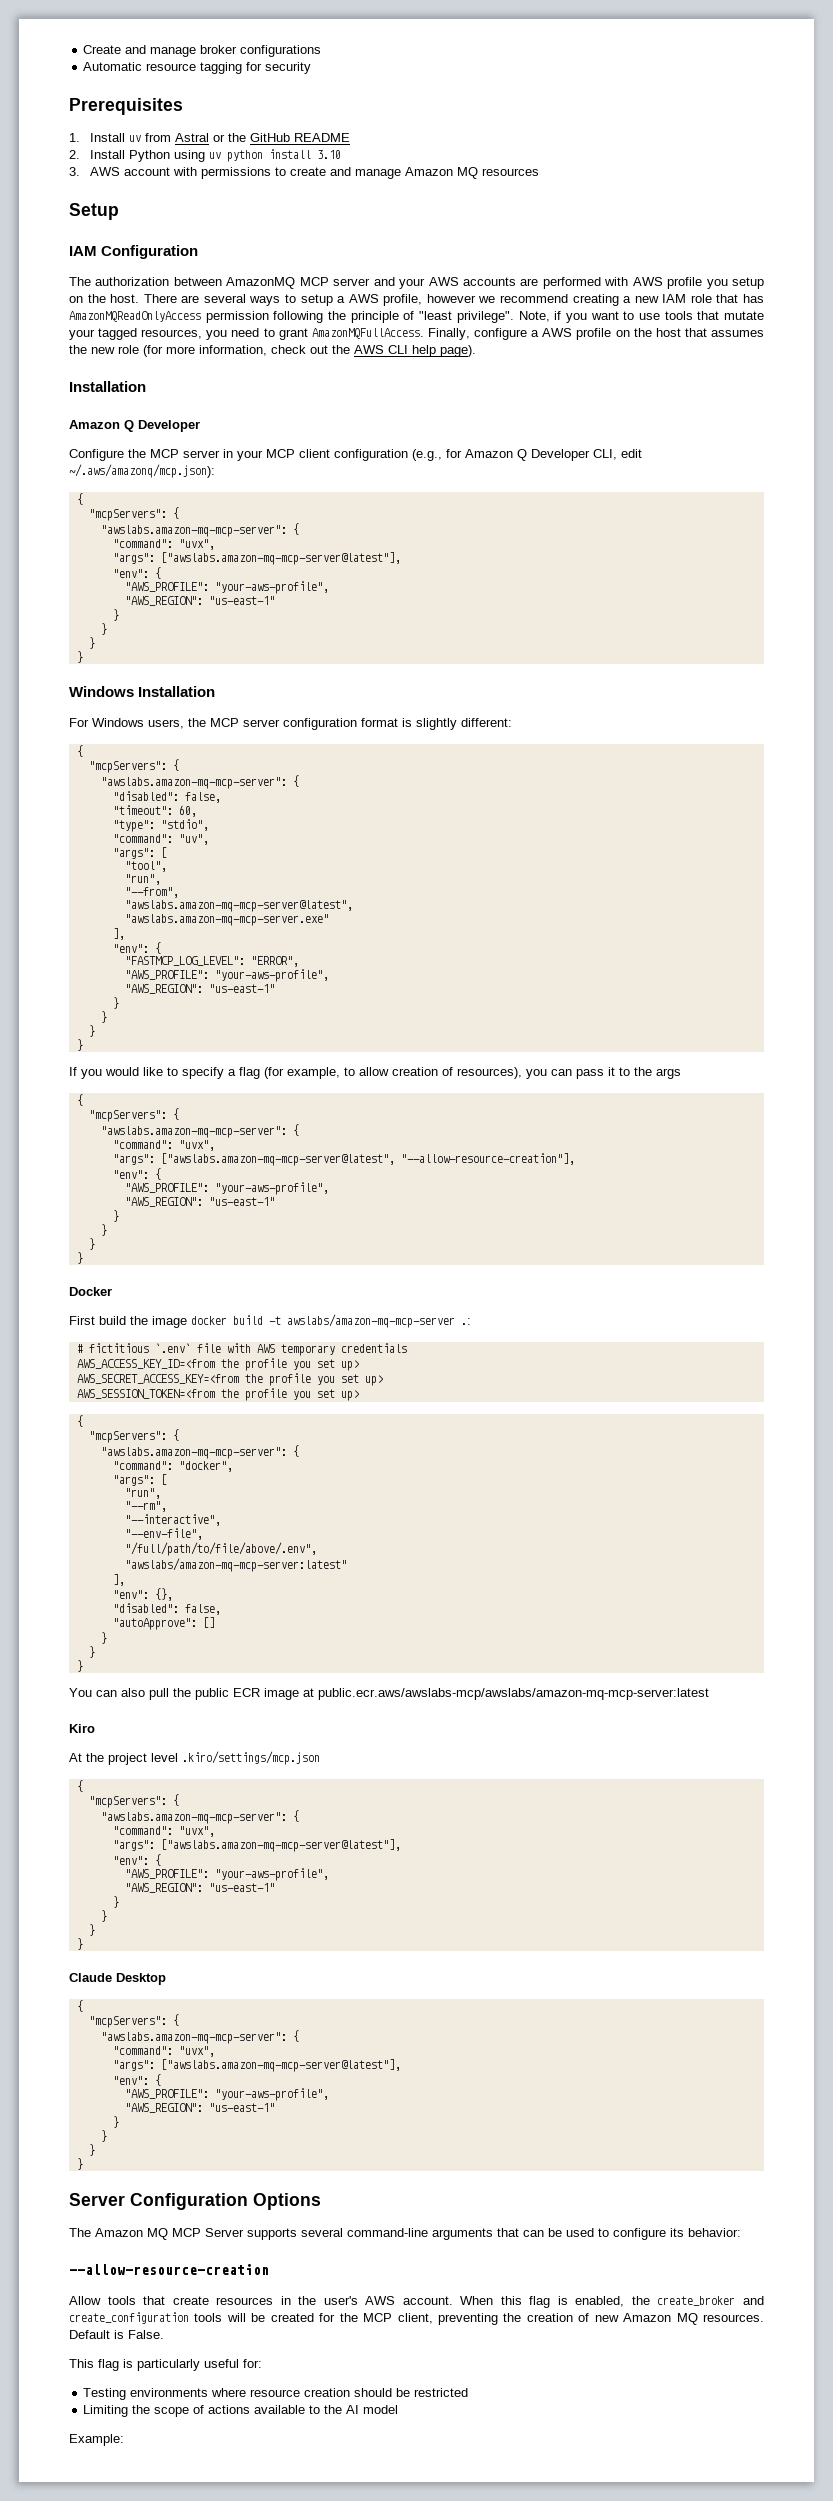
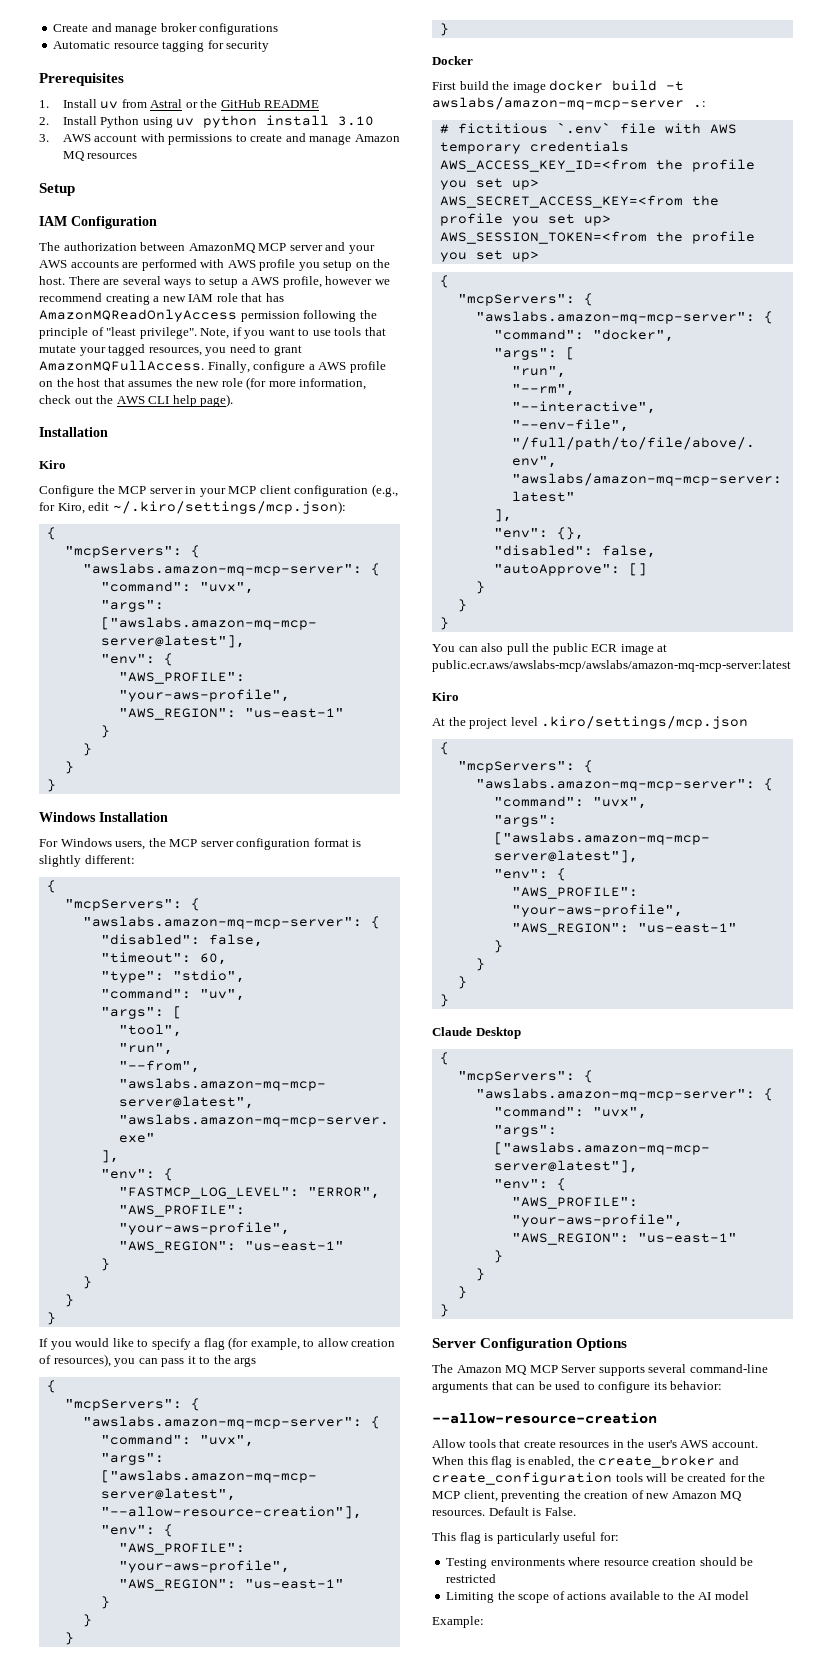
  Finally, configure a AWS profile on the host that assumes the new role (for more information, check out the AWS CLI help page).
  Installation
- Amazon Q Developer
+ Kiro
- Configure the MCP server in your MCP client configuration (e.g., for Amazon Q Developer CLI, edit ~/.aws/amazonq/mcp.json):
+ Configure the MCP server in your MCP client configuration (e.g., for Kiro, edit ~/.kiro/settings/mcp.json):

